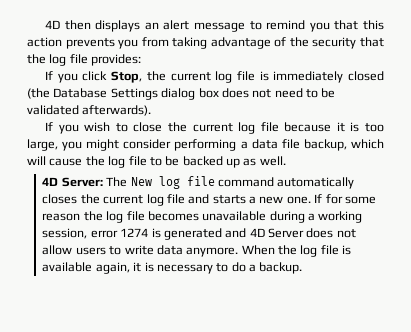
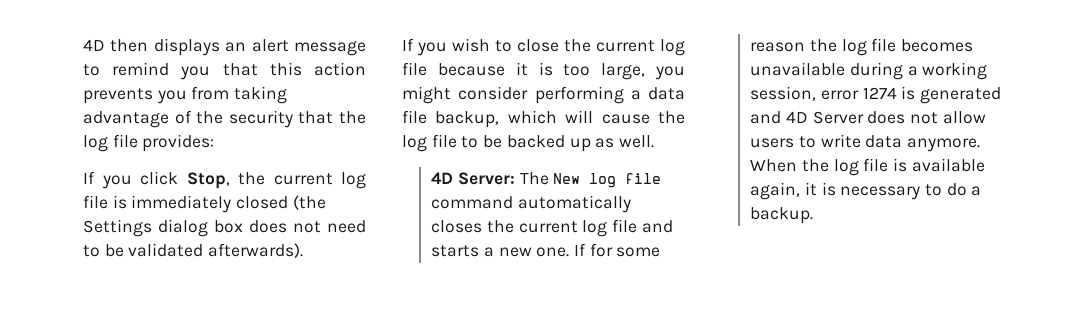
- If you click Stop, the current log file is immediately closed (the Database Settings dialog box does not need to be validated afterwards).
+ If you click Stop, the current log file is immediately closed (the Settings dialog box does not need to be validated afterwards).

